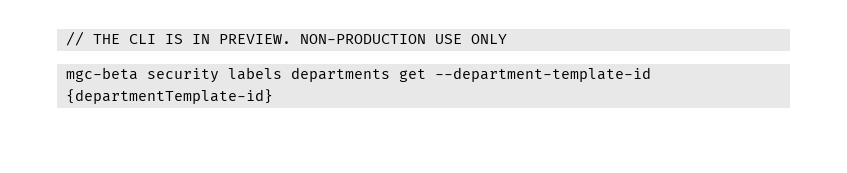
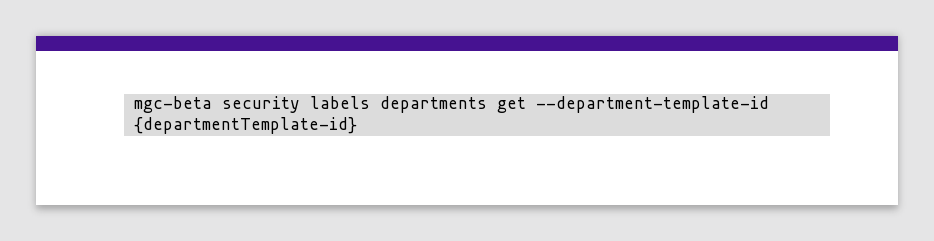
- // THE CLI IS IN PREVIEW. NON-PRODUCTION USE ONLY

